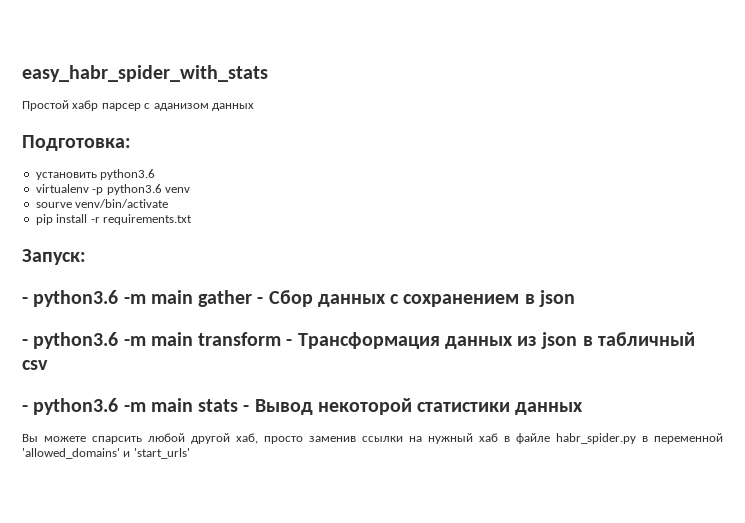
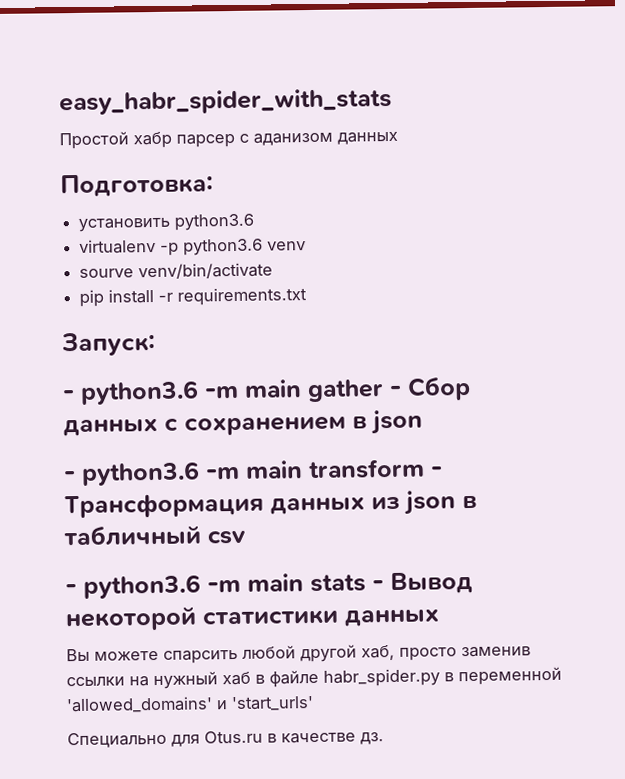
+ Специально для Otus.ru в качестве дз.

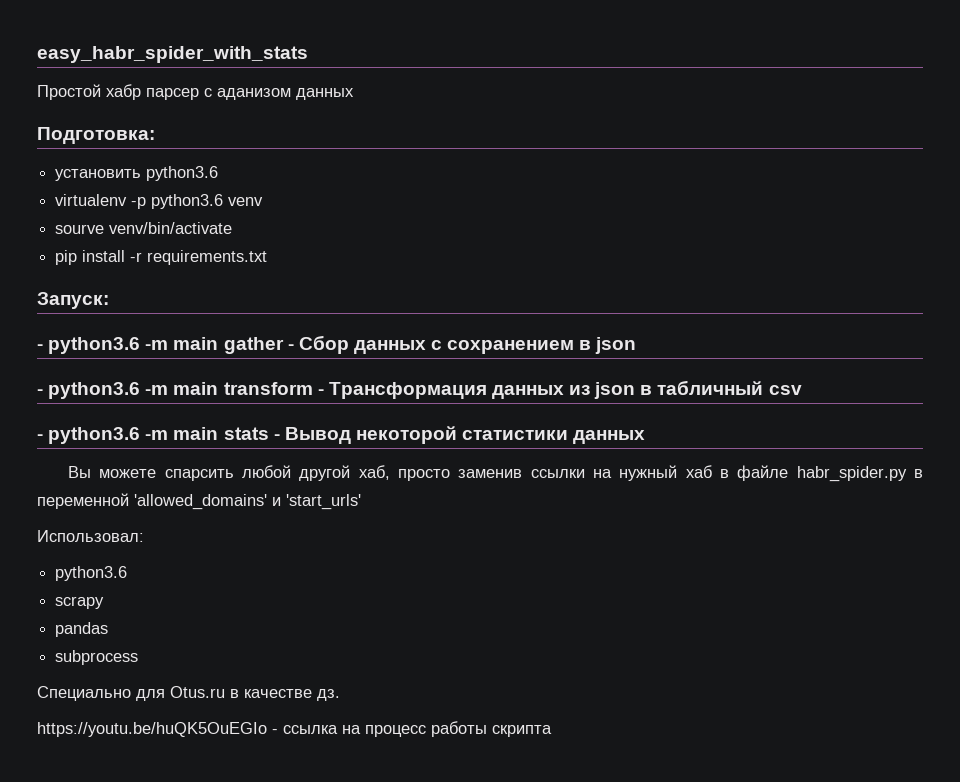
+ Использовал:
+ python3.6
+ scrapy
+ pandas
+ subprocess
+ https://youtu.be/huQK5OuEGIo - ссылка на процесс работы скрипта

